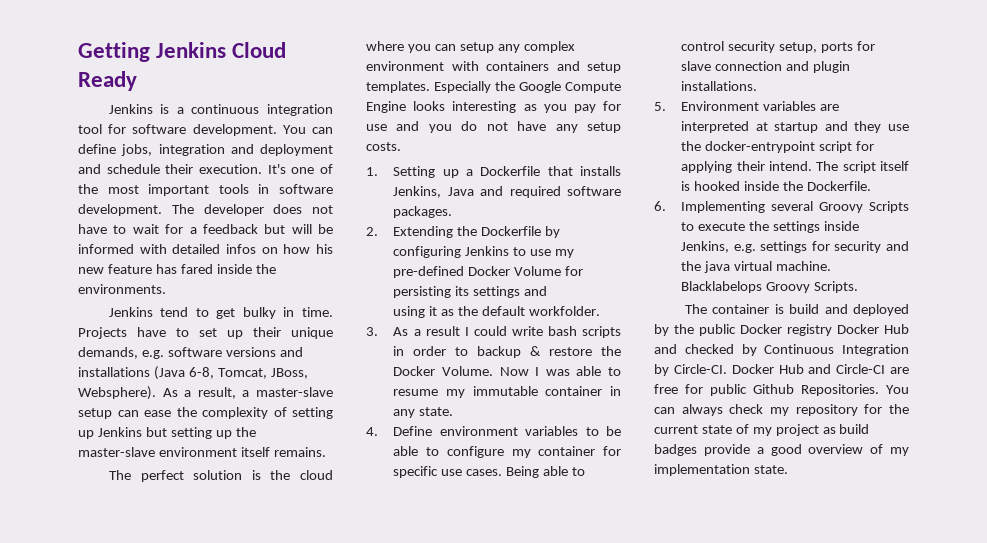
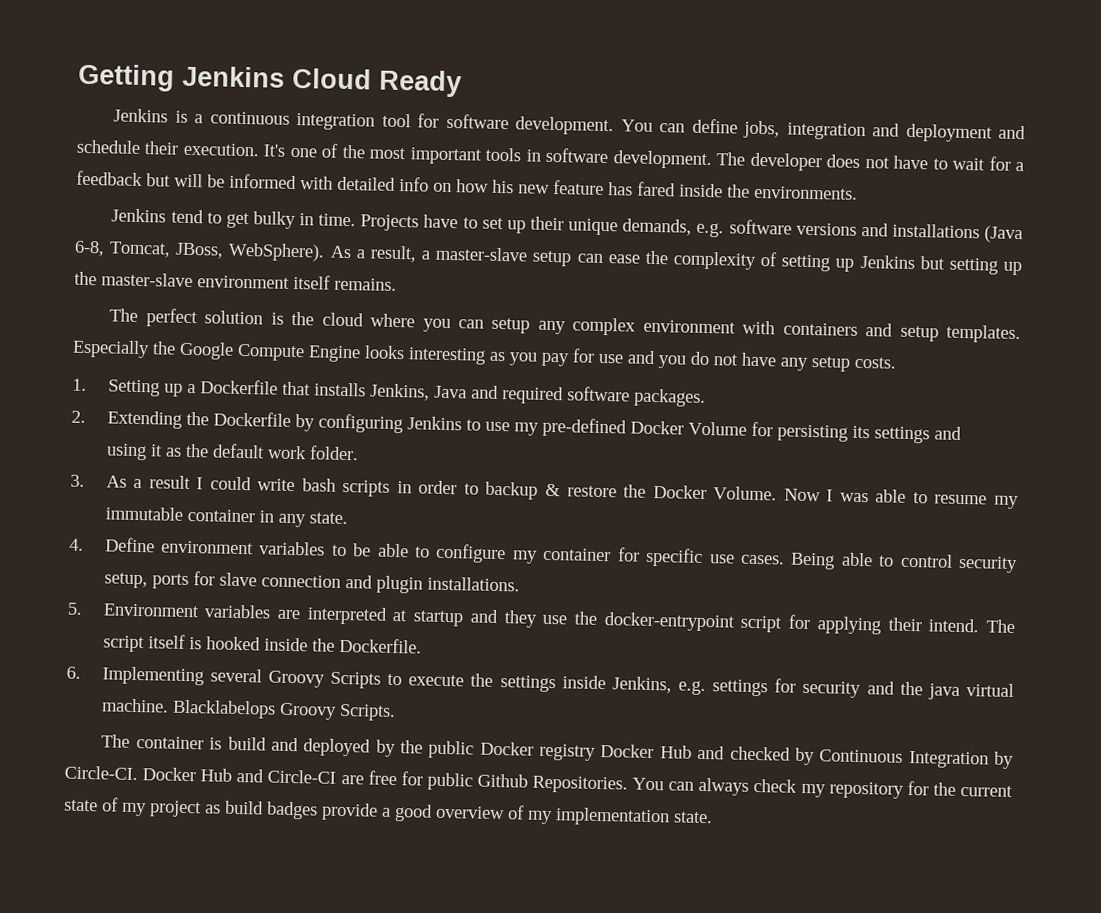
- The developer does not have to wait for a feedback but will be informed with detailed infos on how his new feature has fared inside the environments.
+ The developer does not have to wait for a feedback but will be informed with detailed info on how his new feature has fared inside the environments.
- Projects have to set up their unique demands, e.g. software versions and installations (Java 6-8, Tomcat, JBoss, Websphere).
+ Projects have to set up their unique demands, e.g. software versions and installations (Java 6-8, Tomcat, JBoss, WebSphere).
- using it as the default workfolder.
+ using it as the default work folder.

